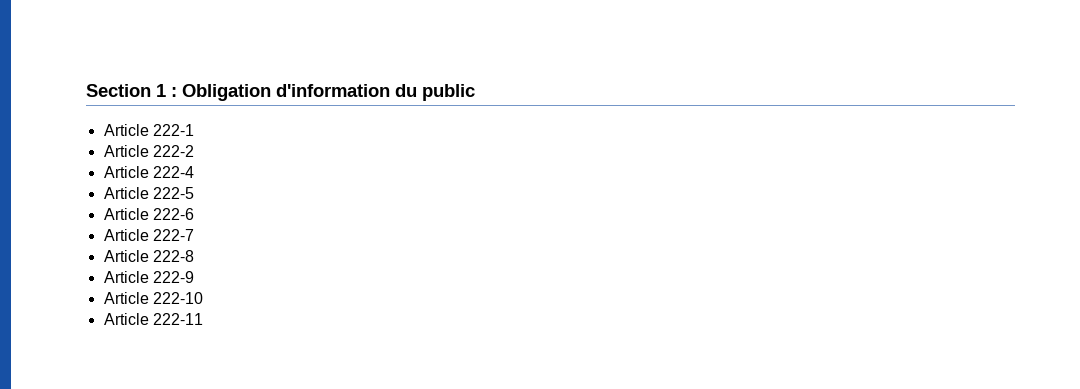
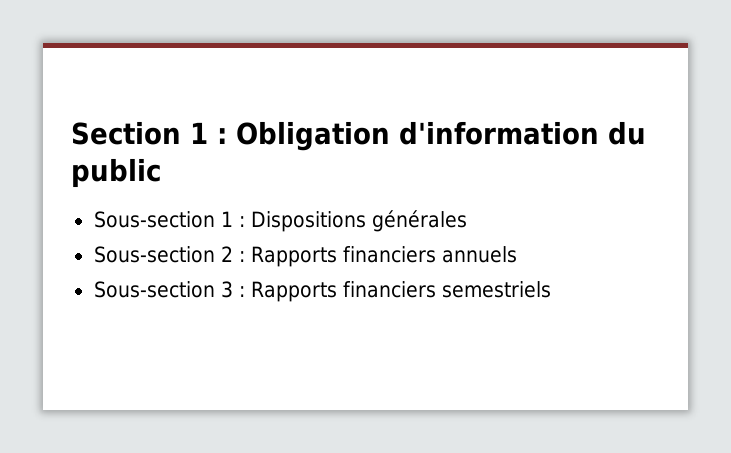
- Article 222-1
- Article 222-2
- Article 222-4
- Article 222-5
- Article 222-6
- Article 222-7
- Article 222-8
- Article 222-9
- Article 222-10
- Article 222-11
+ Sous-section 1 : Dispositions générales
+ Sous-section 2 : Rapports financiers annuels
+ Sous-section 3 : Rapports financiers semestriels

